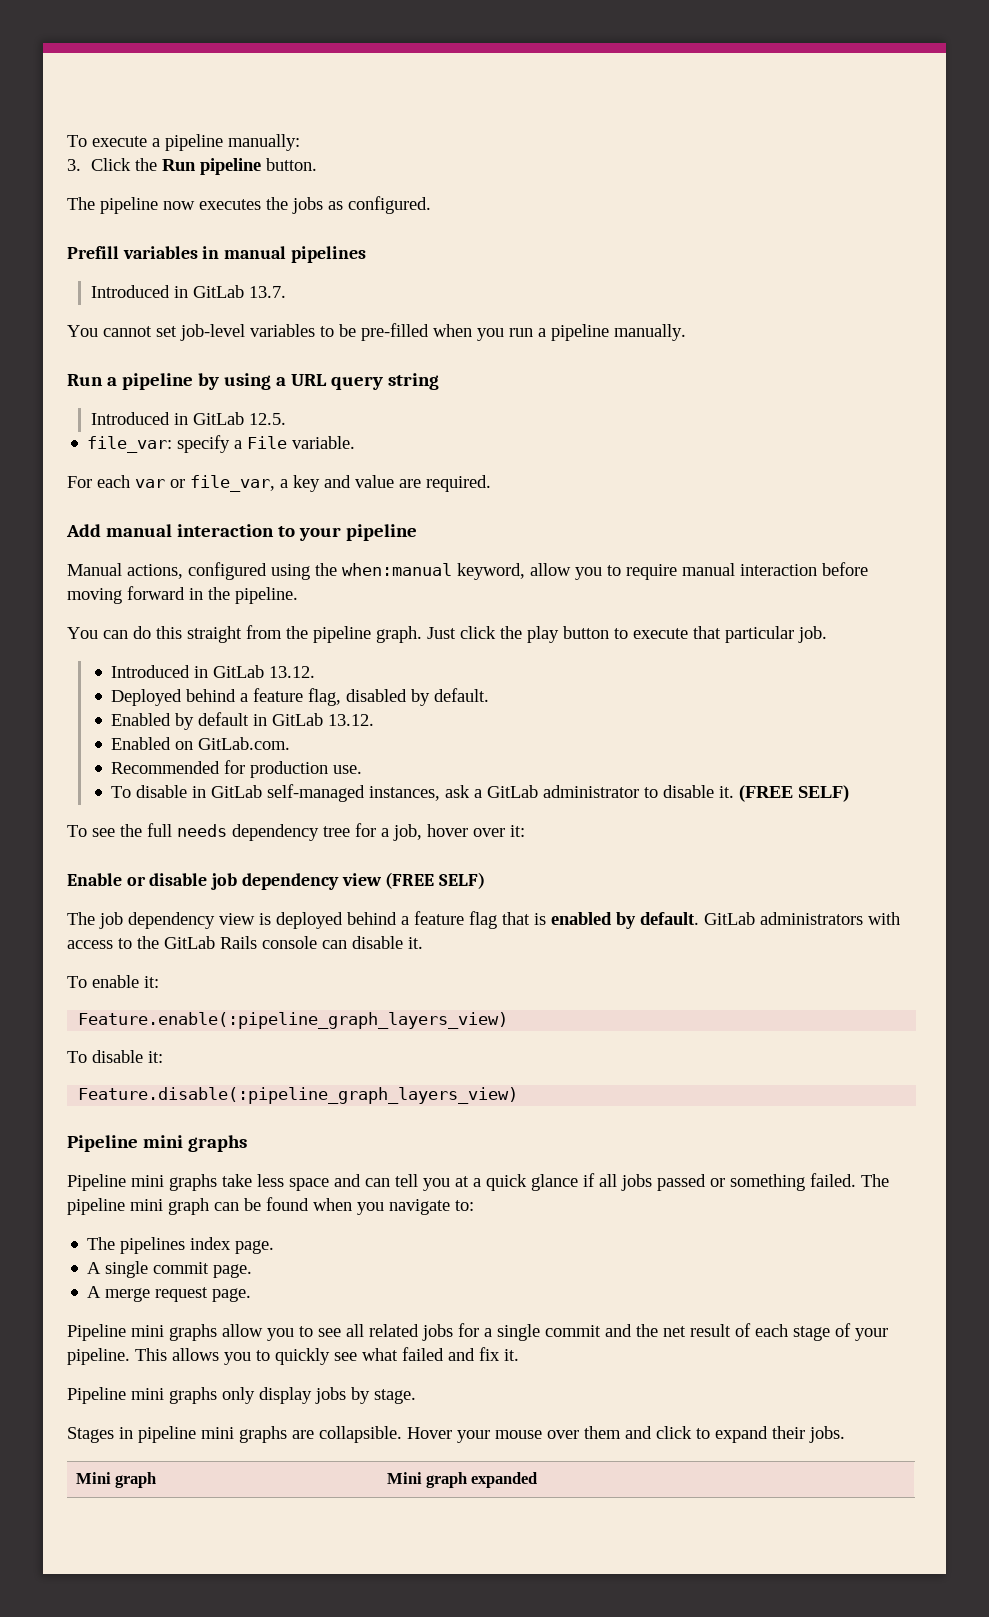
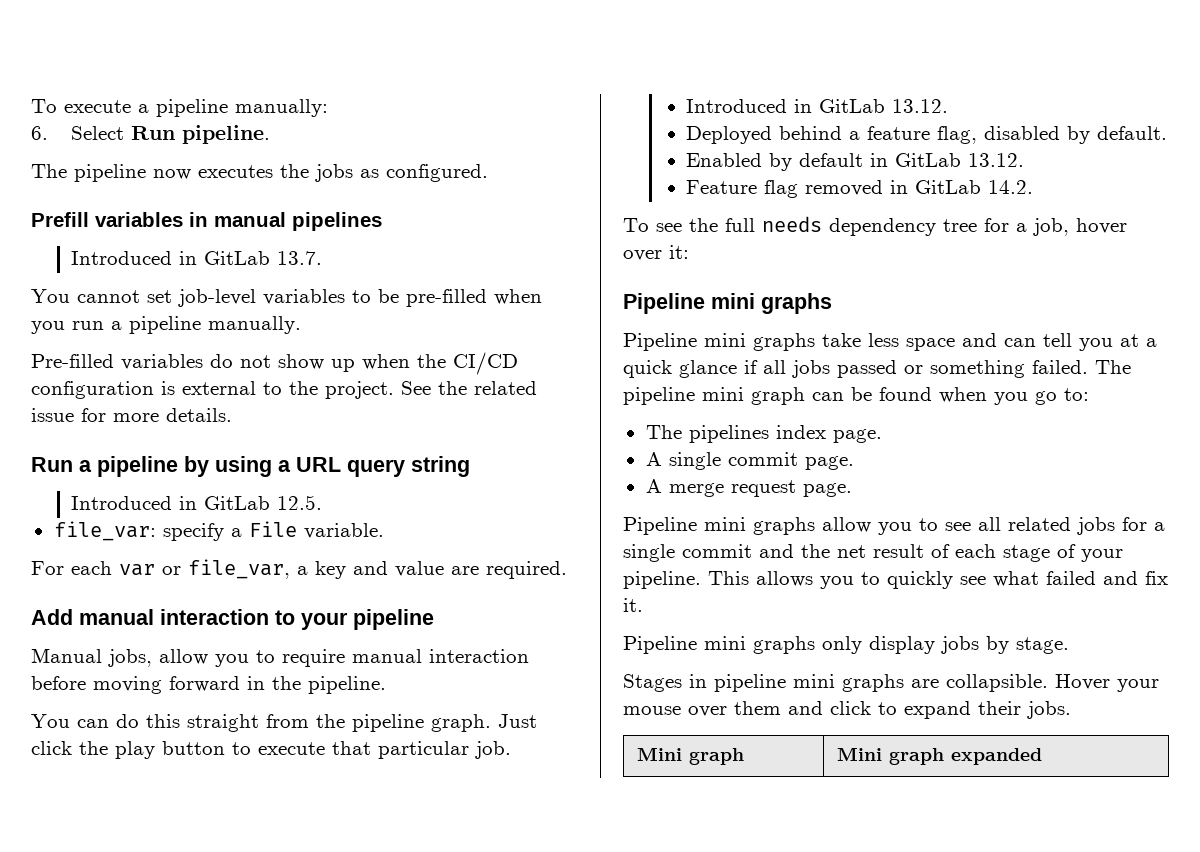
- 3. Click the Run pipeline button.
+ 6. Select Run pipeline.
+ Pre-filled variables do not show up when the CI/CD configuration is external to the project. See the related issue for more details.
- Manual actions, configured using the when:manual keyword, allow you to require manual interaction before moving forward in the pipeline.
+ Manual jobs, allow you to require manual interaction before moving forward in the pipeline.
- Enabled on GitLab.com.
- Recommended for production use.
- To disable in GitLab self-managed instances, ask a GitLab administrator to disable it. (FREE SELF)
+ Feature flag removed in GitLab 14.2.
- Enable or disable job dependency view (FREE SELF)
- The job dependency view is deployed behind a feature flag that is enabled by default. GitLab administrators with access to the GitLab Rails console can disable it.
- To enable it:
- Feature.enable(:pipeline_graph_layers_view)
- To disable it:
- Feature.disable(:pipeline_graph_layers_view)
- The pipeline mini graph can be found when you navigate to:
+ The pipeline mini graph can be found when you go to:

